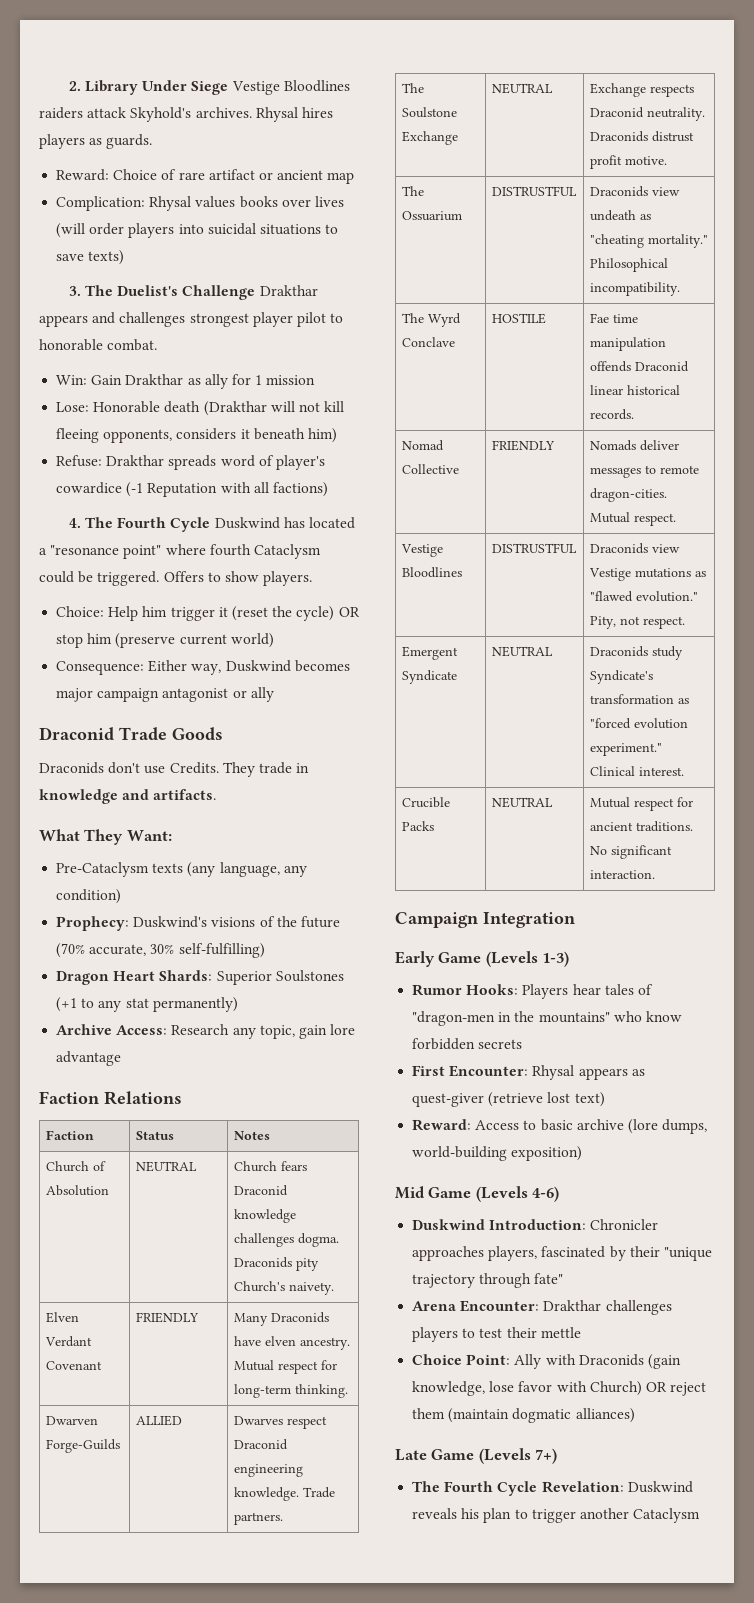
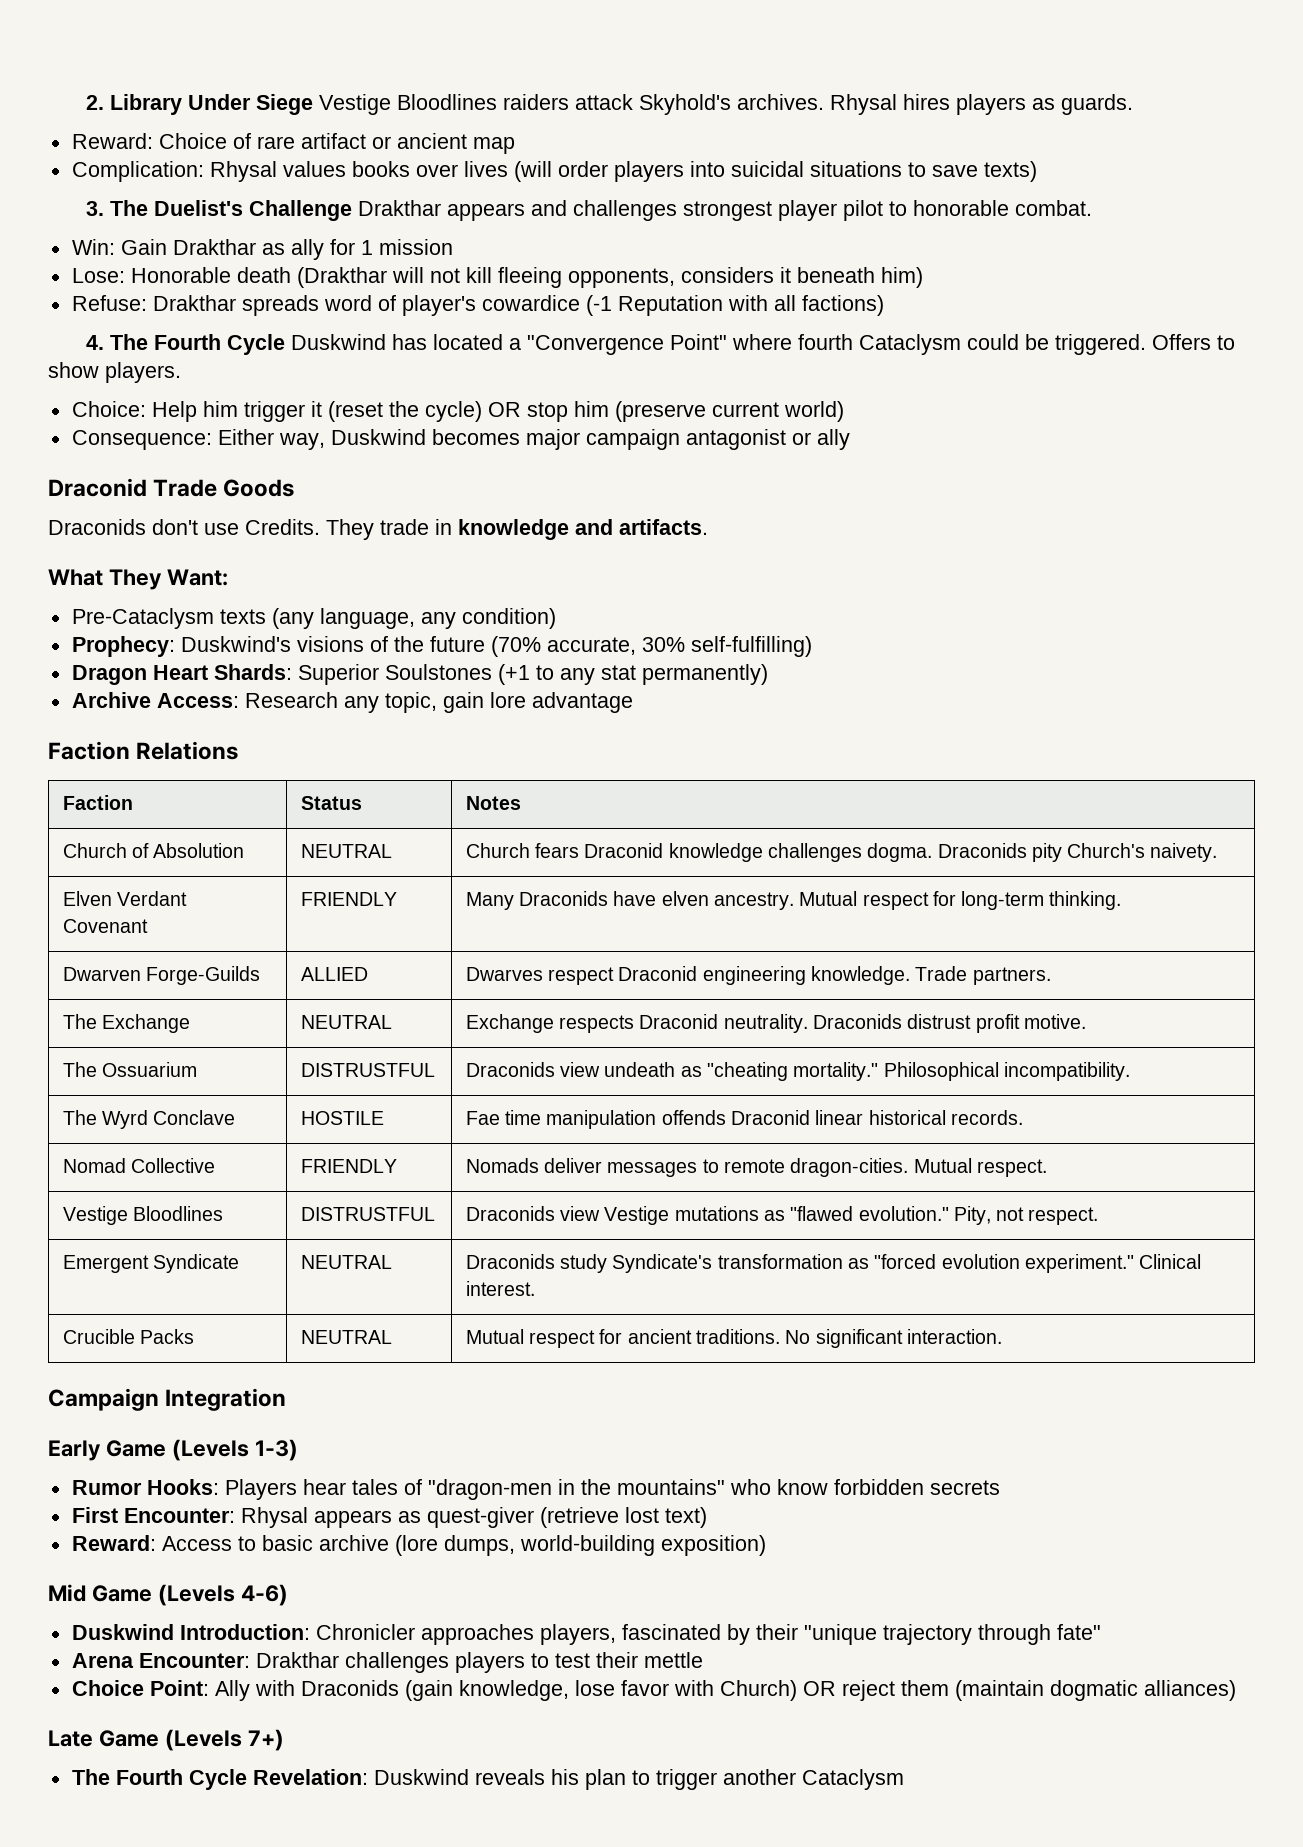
- 4. The Fourth Cycle Duskwind has located a "resonance point" where fourth Cataclysm could be triggered.
+ 4. The Fourth Cycle Duskwind has located a "Convergence Point" where fourth Cataclysm could be triggered.
- The Soulstone Exchange | NEUTRAL | Exchange respects Draconid neutrality. Draconids distrust profit motive.
+ The Exchange | NEUTRAL | Exchange respects Draconid neutrality. Draconids distrust profit motive.

